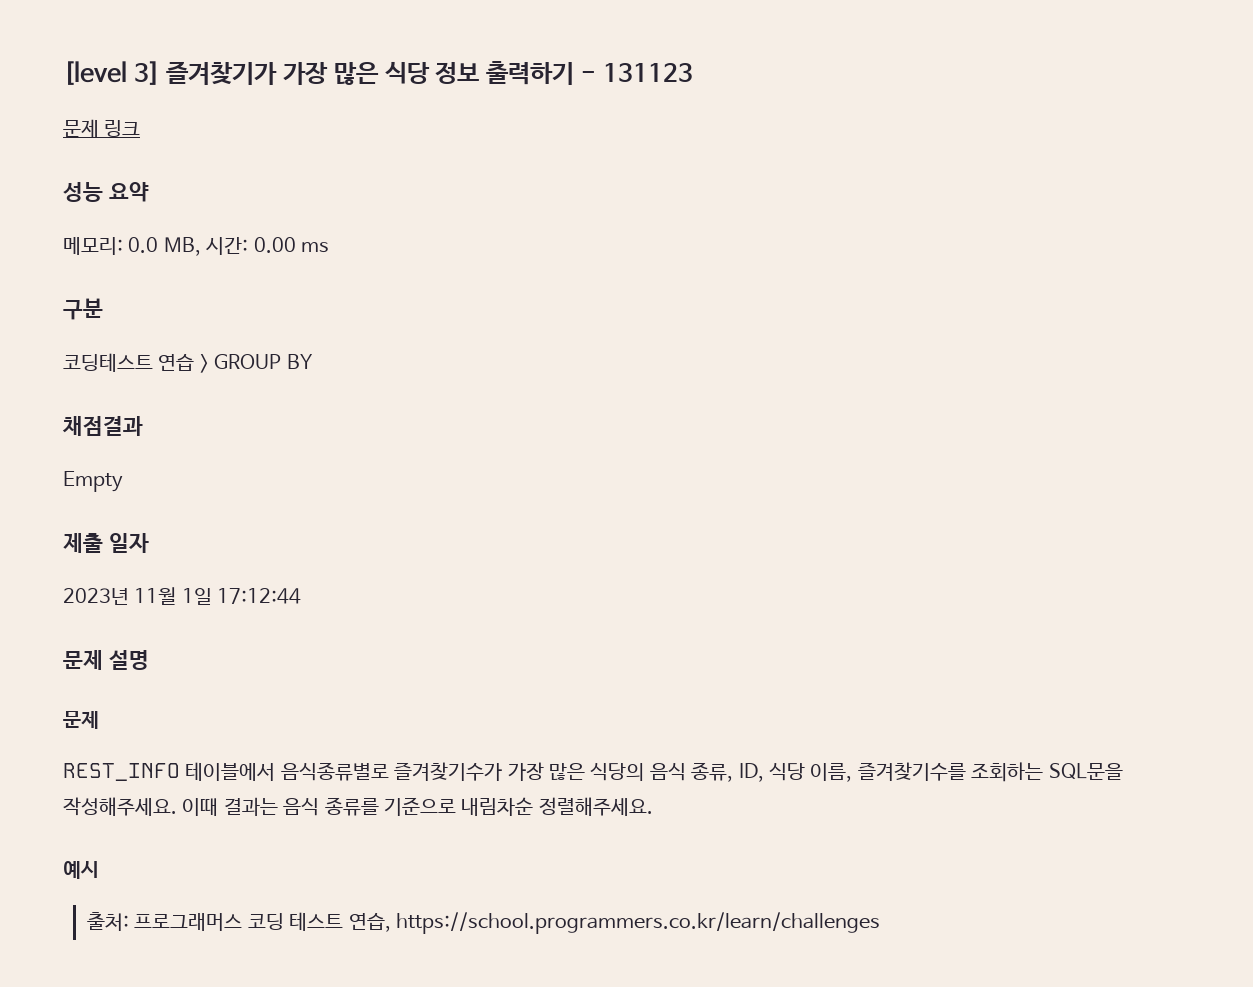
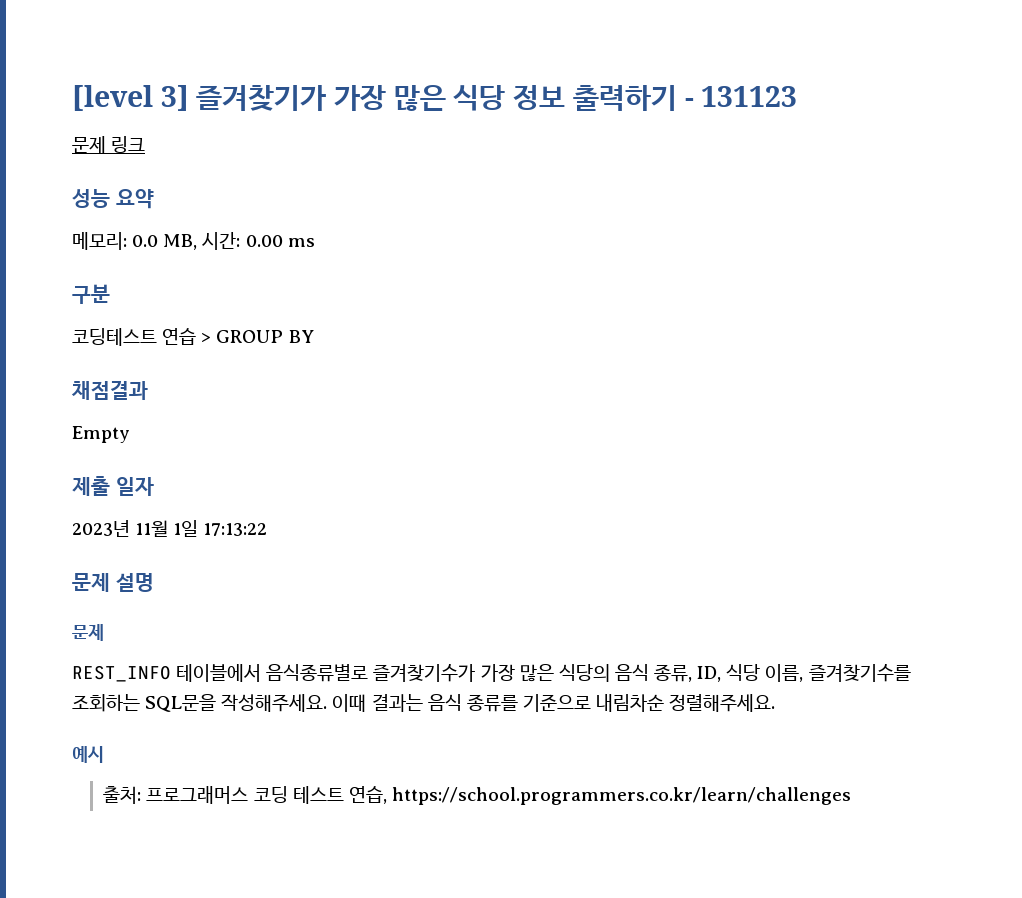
- 2023년 11월 1일 17:12:44
+ 2023년 11월 1일 17:13:22

